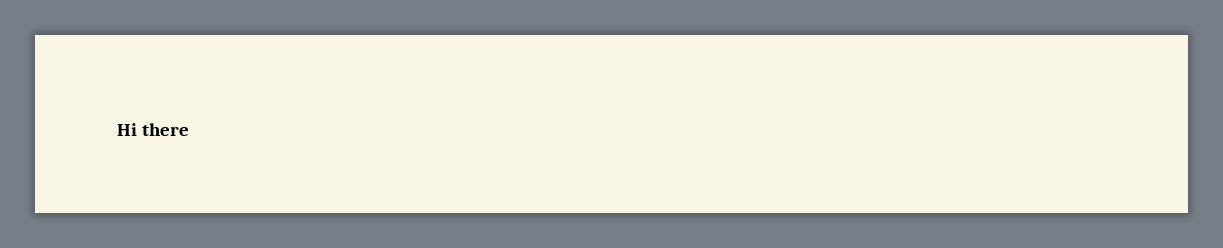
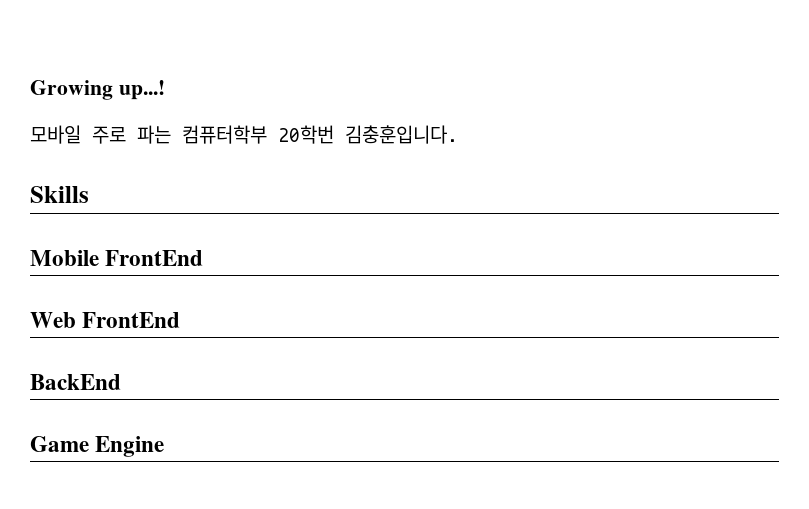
- Hi there
+ Growing up...!
+ 모바일 주로 파는 컴퓨터학부 20학번 김충훈입니다.
+ Skills
+ Mobile FrontEnd
+ Web FrontEnd
+ BackEnd
+ Game Engine

